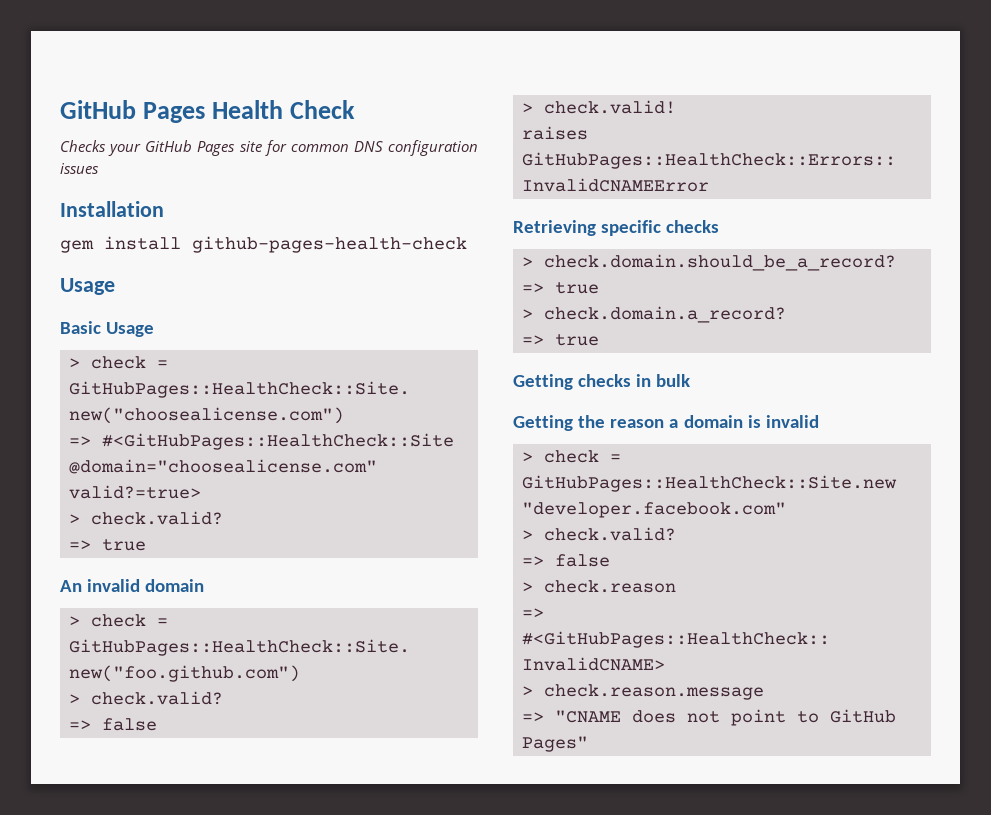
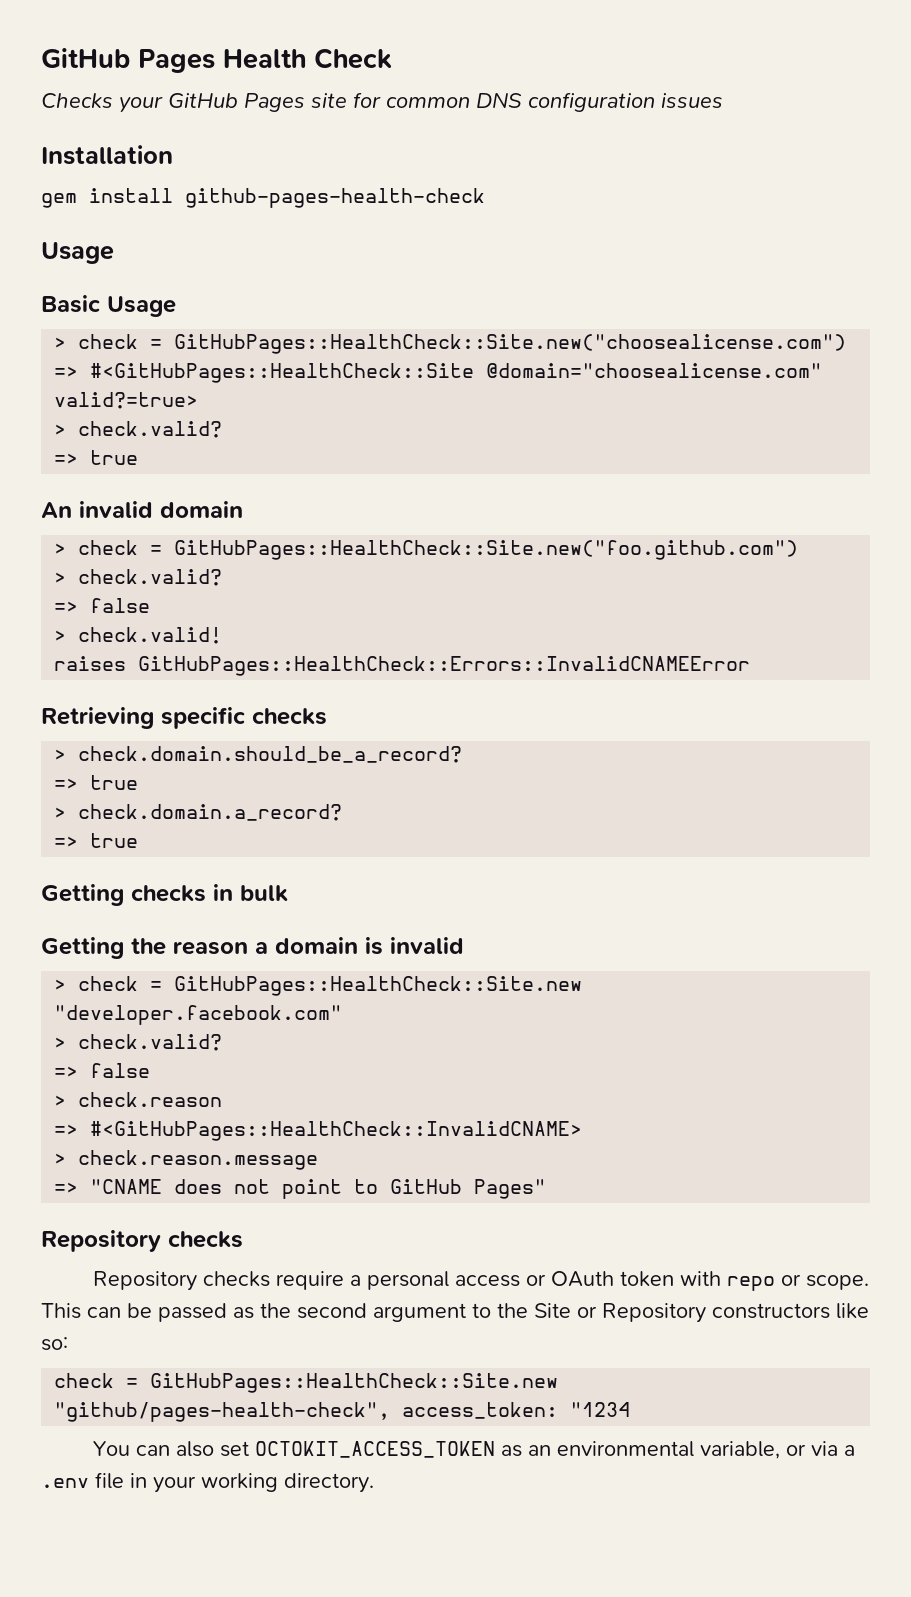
  => "CNAME does not point to GitHub Pages"
+ Repository checks
+ Repository checks require a personal access or OAuth token with repo or scope. This can be passed as the second argument to the Site or Repository constructors like so:
+ check = GitHubPages::HealthCheck::Site.new "github/pages-health-check", access_token: "1234
+ You can also set OCTOKIT_ACCESS_TOKEN as an environmental variable, or via a .env file in your working directory.

